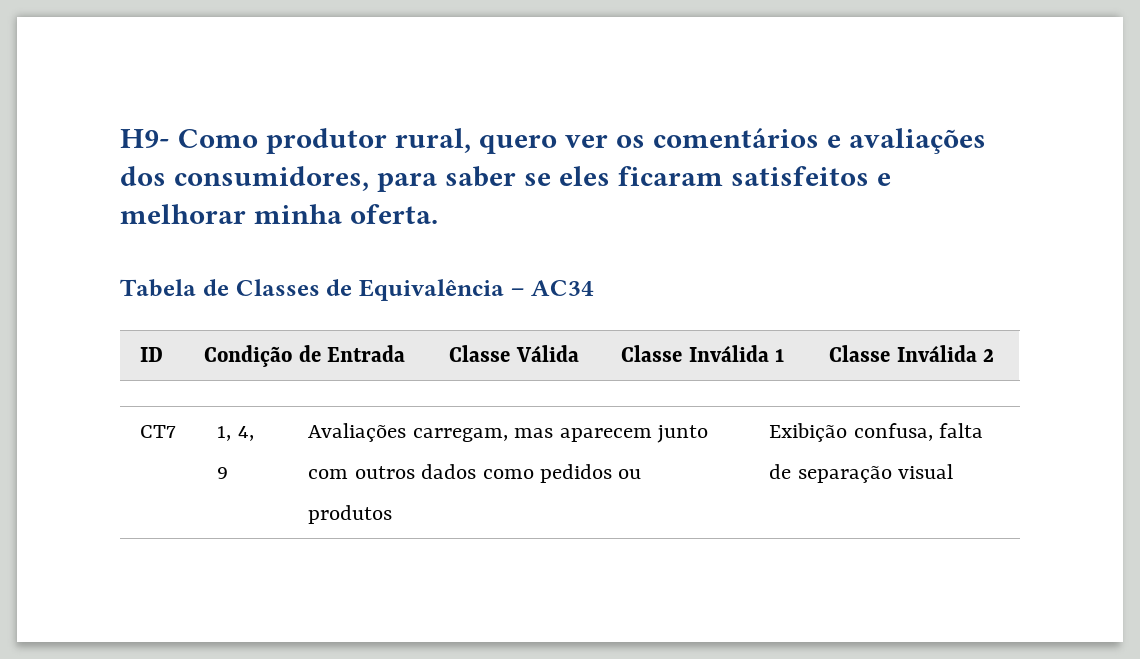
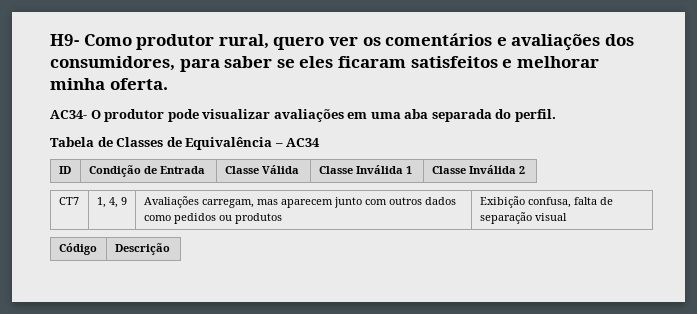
+ AC34- O produtor pode visualizar avaliações em uma aba separada do perfil.
+ Código | Descrição

